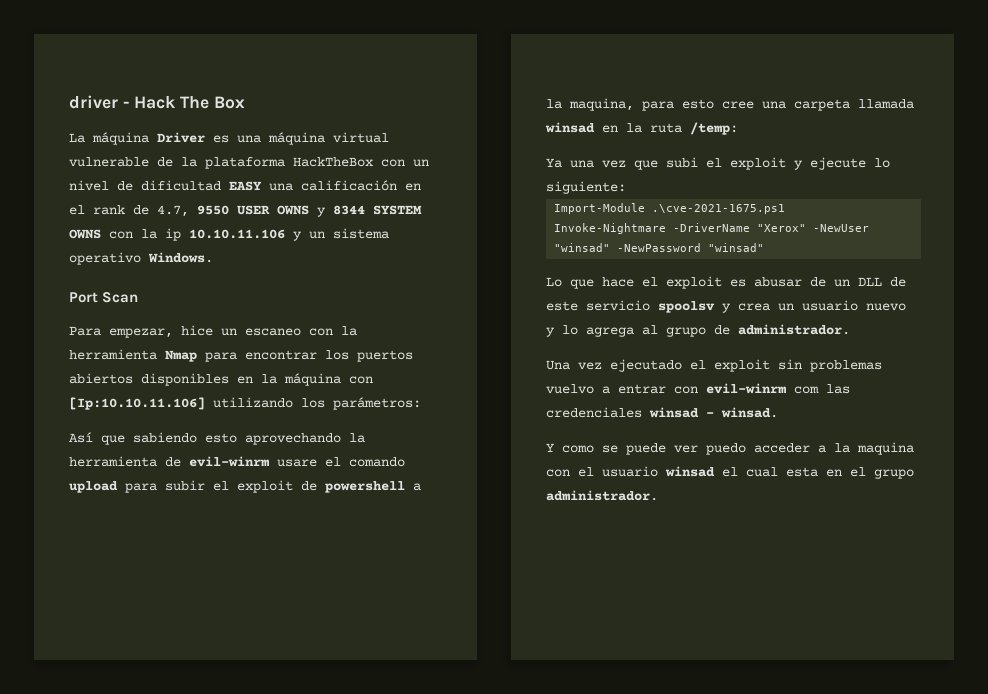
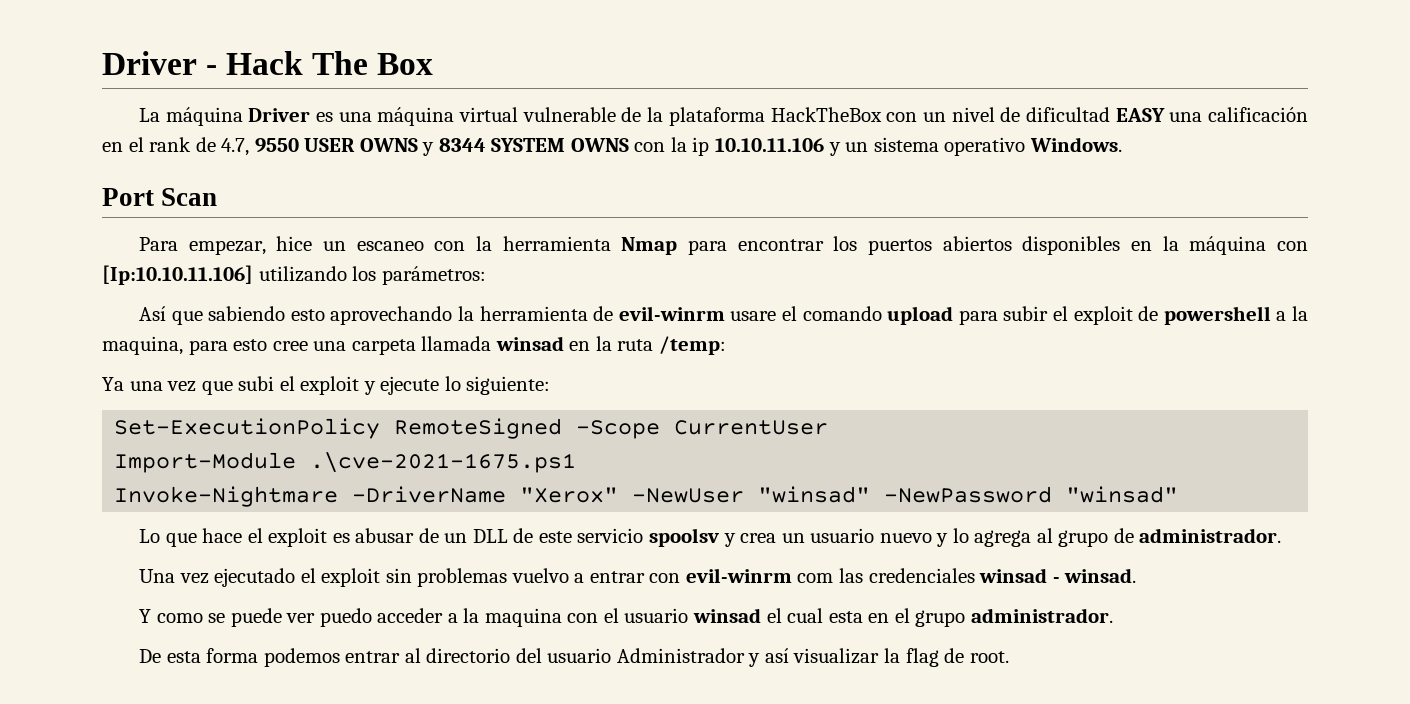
- driver - Hack The Box
+ Driver - Hack The Box
+ Set-ExecutionPolicy RemoteSigned -Scope CurrentUser
+ De esta forma podemos entrar al directorio del usuario Administrador y así visualizar la flag de root.

